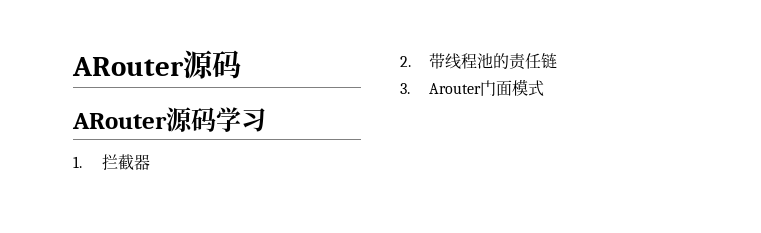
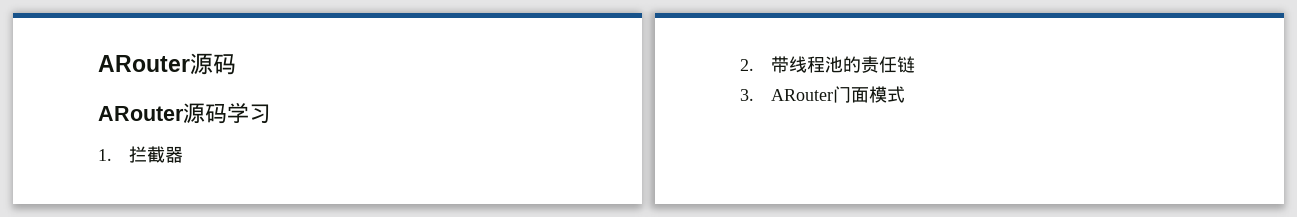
- 3. Arouter门面模式
+ 3. ARouter门面模式

